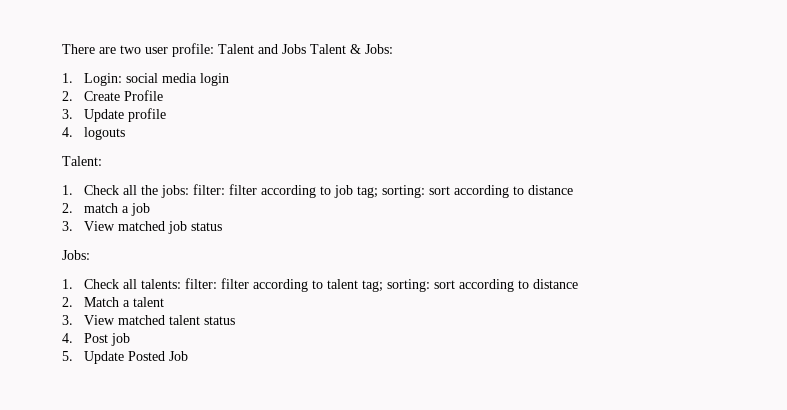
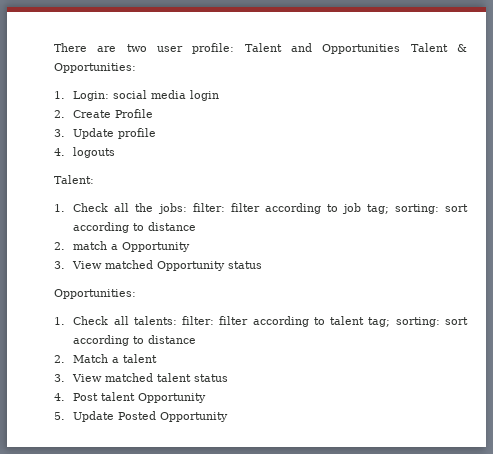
- There are two user profile: Talent and Jobs Talent & Jobs:
+ There are two user profile: Talent and Opportunities Talent & Opportunities:
- 2. match a job
- 3. View matched job status
- Jobs:
+ 2. match a Opportunity
+ 3. View matched Opportunity status
+ Opportunities:
- 4. Post job
+ 4. Post talent Opportunity
- 5. Update Posted Job
+ 5. Update Posted Opportunity

